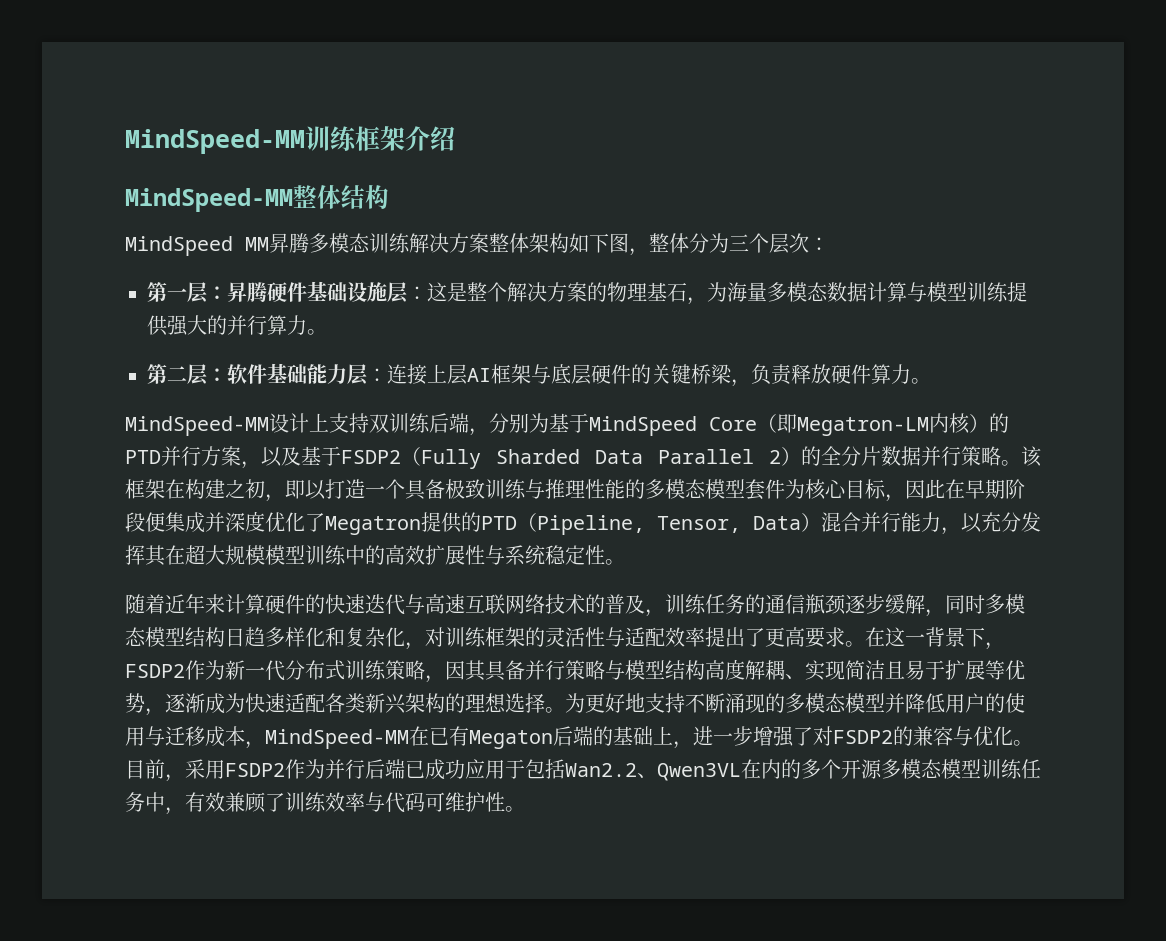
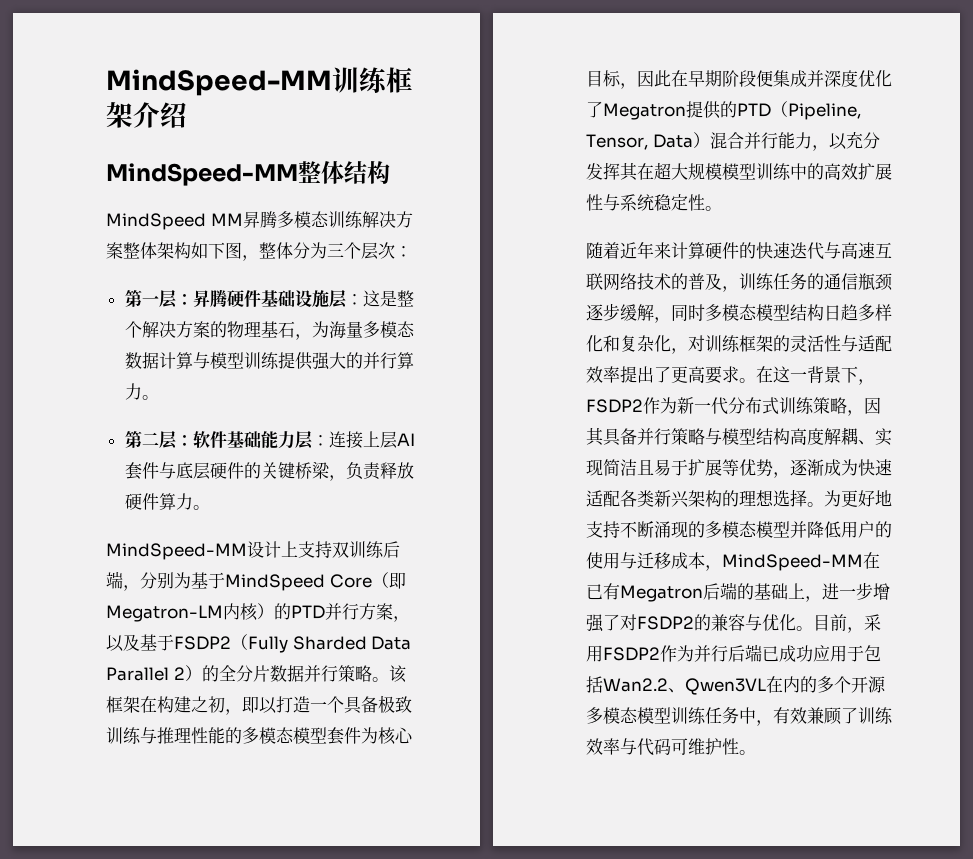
- 第二层：软件基础能力层：连接上层AI框架与底层硬件的关键桥梁，负责释放硬件算力。
+ 第二层：软件基础能力层：连接上层AI套件与底层硬件的关键桥梁，负责释放硬件算力。
- 为更好地支持不断涌现的多模态模型并降低用户的使用与迁移成本，MindSpeed-MM在已有Megaton后端的基础上，进一步增强了对FSDP2的兼容与优化。
+ 为更好地支持不断涌现的多模态模型并降低用户的使用与迁移成本，MindSpeed-MM在已有Megatron后端的基础上，进一步增强了对FSDP2的兼容与优化。

